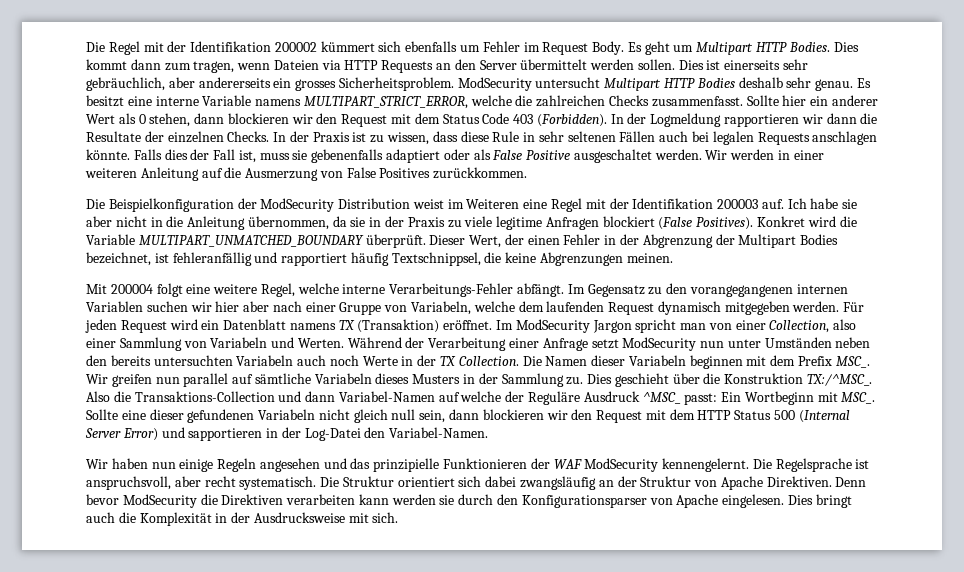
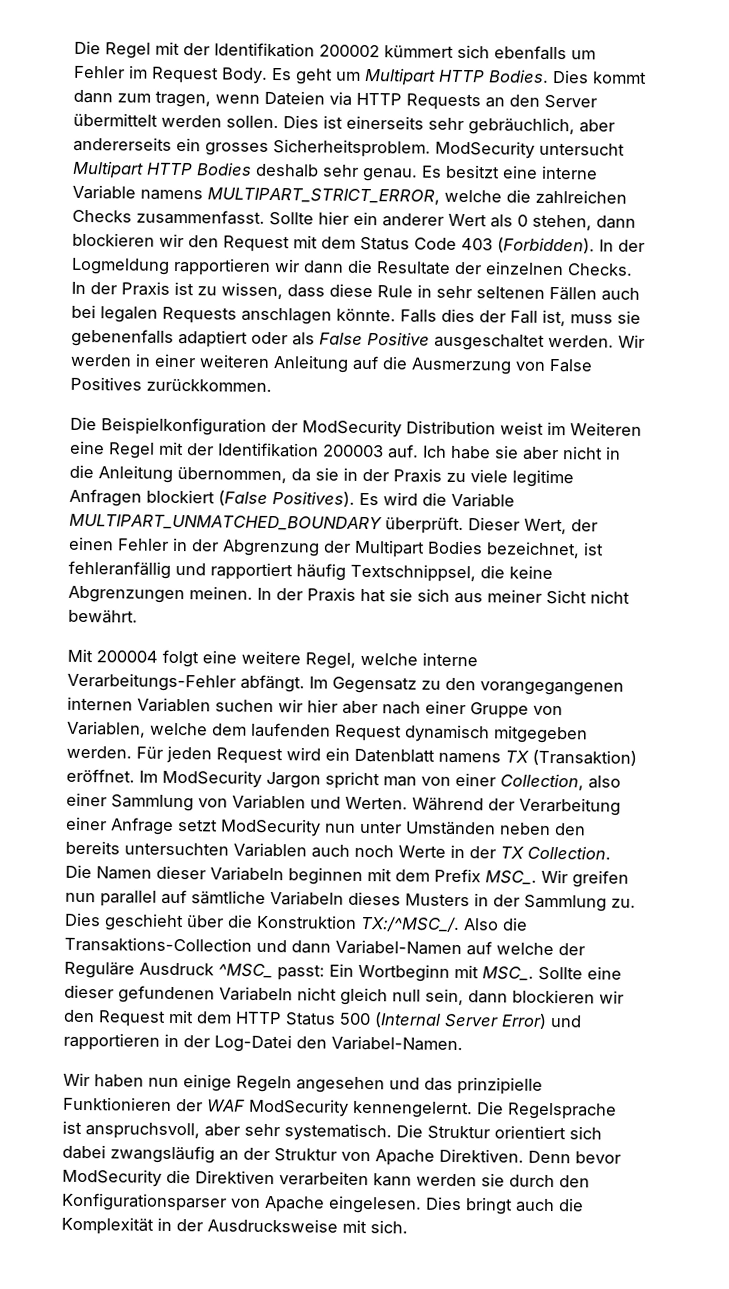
- Konkret wird die Variable MULTIPART_UNMATCHED_BOUNDARY überprüft.
+ Es wird die Variable MULTIPART_UNMATCHED_BOUNDARY überprüft.
+ In der Praxis hat sie sich aus meiner Sicht nicht bewährt.
- Im Gegensatz zu den vorangegangenen internen Variablen suchen wir hier aber nach einer Gruppe von Variabeln, welche dem laufenden Request dynamisch mitgegeben werden.
+ Im Gegensatz zu den vorangegangenen internen Variablen suchen wir hier aber nach einer Gruppe von Variablen, welche dem laufenden Request dynamisch mitgegeben werden.
- Im ModSecurity Jargon spricht man von einer Collection, also einer Sammlung von Variabeln und Werten.
+ Im ModSecurity Jargon spricht man von einer Collection, also einer Sammlung von Variablen und Werten.
- Während der Verarbeitung einer Anfrage setzt ModSecurity nun unter Umständen neben den bereits untersuchten Variabeln auch noch Werte in der TX Collection.
+ Während der Verarbeitung einer Anfrage setzt ModSecurity nun unter Umständen neben den bereits untersuchten Variablen auch noch Werte in der TX Collection.
- Dies geschieht über die Konstruktion TX:/^MSC_.
+ Dies geschieht über die Konstruktion TX:/^MSC_/.
- Sollte eine dieser gefundenen Variabeln nicht gleich null sein, dann blockieren wir den Request mit dem HTTP Status 500 (Internal Server Error) und sapportieren in der Log-Datei den Variabel-Namen.
+ Sollte eine dieser gefundenen Variabeln nicht gleich null sein, dann blockieren wir den Request mit dem HTTP Status 500 (Internal Server Error) und rapportieren in der Log-Datei den Variabel-Namen.
- Die Regelsprache ist anspruchsvoll, aber recht systematisch.
+ Die Regelsprache ist anspruchsvoll, aber sehr systematisch.

